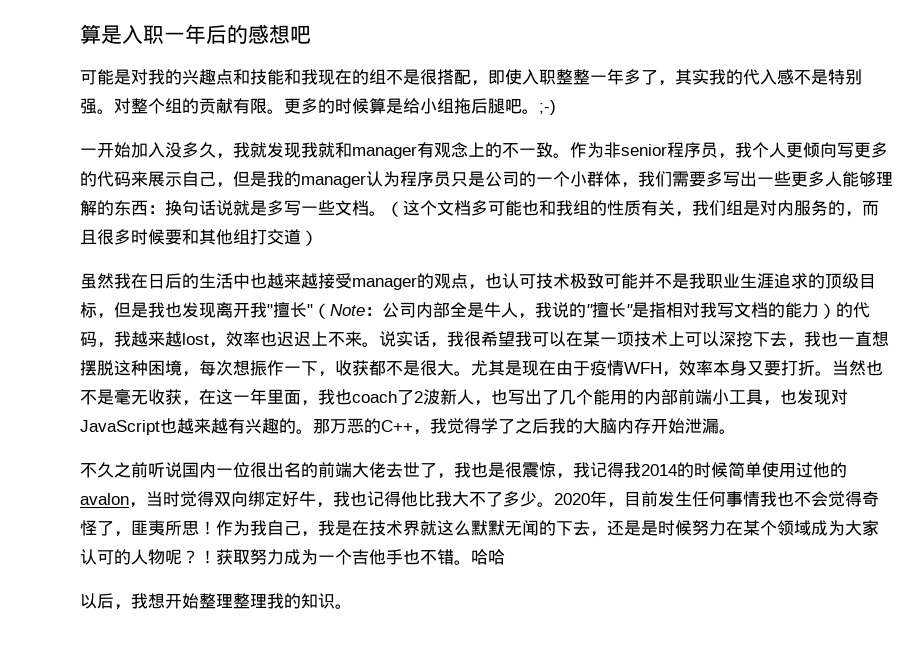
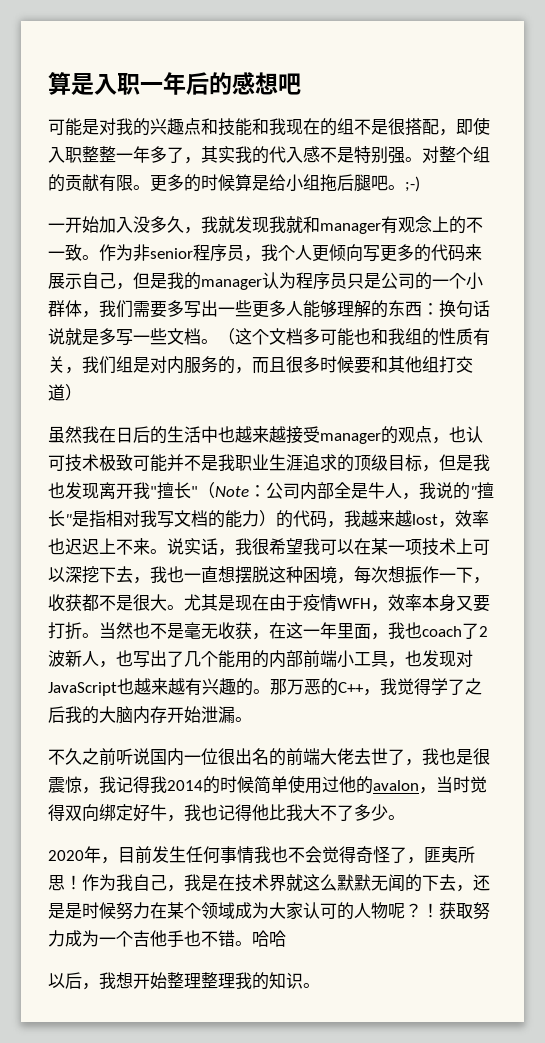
- 不久之前听说国内一位很出名的前端大佬去世了，我也是很震惊，我记得我2014的时候简单使用过他的avalon，当时觉得双向绑定好牛，我也记得他比我大不了多少。2020年，目前发生任何事情我也不会觉得奇怪了，匪夷所思！
+ 不久之前听说国内一位很出名的前端大佬去世了，我也是很震惊，我记得我2014的时候简单使用过他的avalon，当时觉得双向绑定好牛，我也记得他比我大不了多少。
+ 2020年，目前发生任何事情我也不会觉得奇怪了，匪夷所思！

